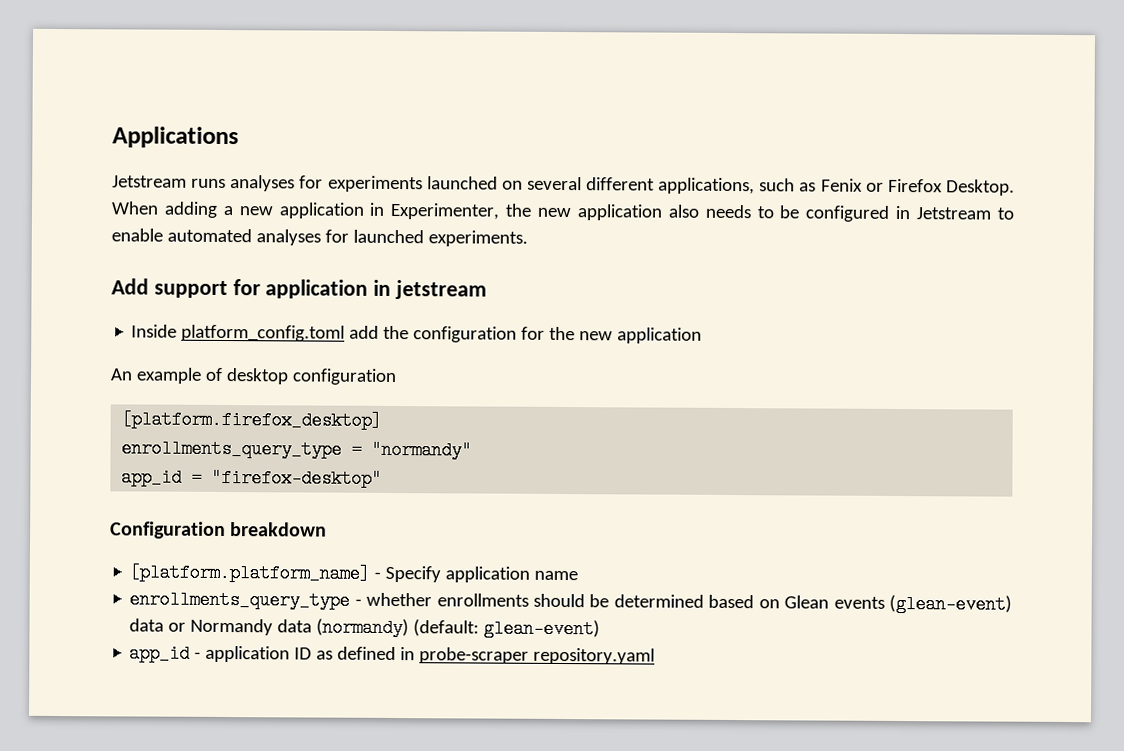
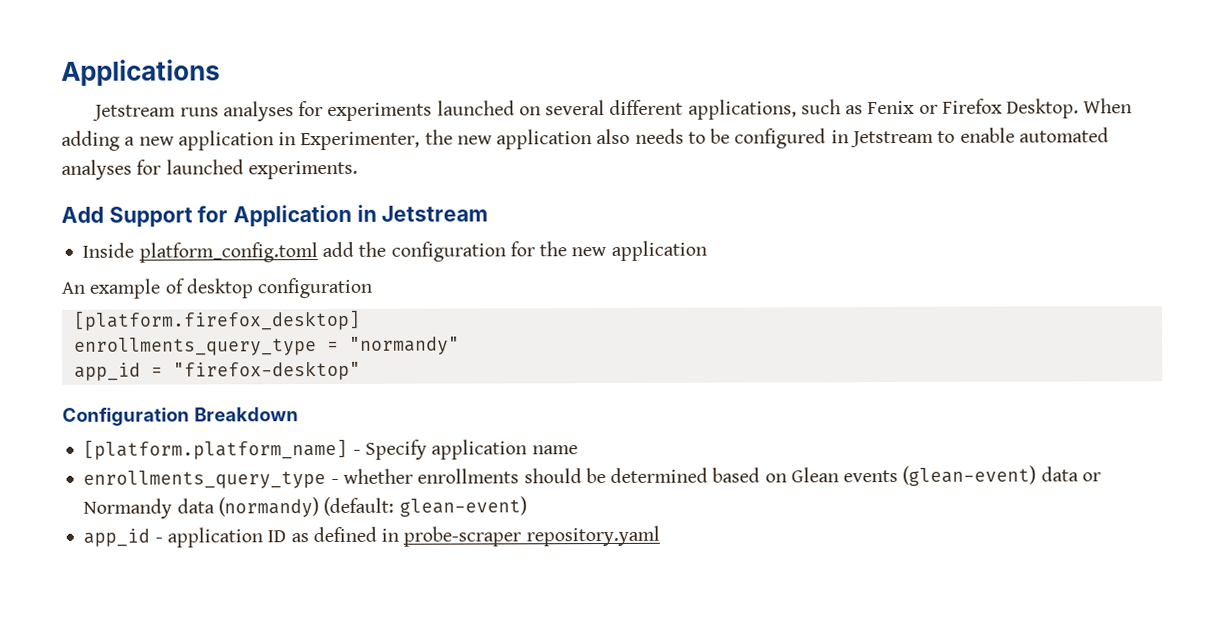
- Add support for application in jetstream
+ Add Support for Application in Jetstream
- Configuration breakdown
+ Configuration Breakdown

